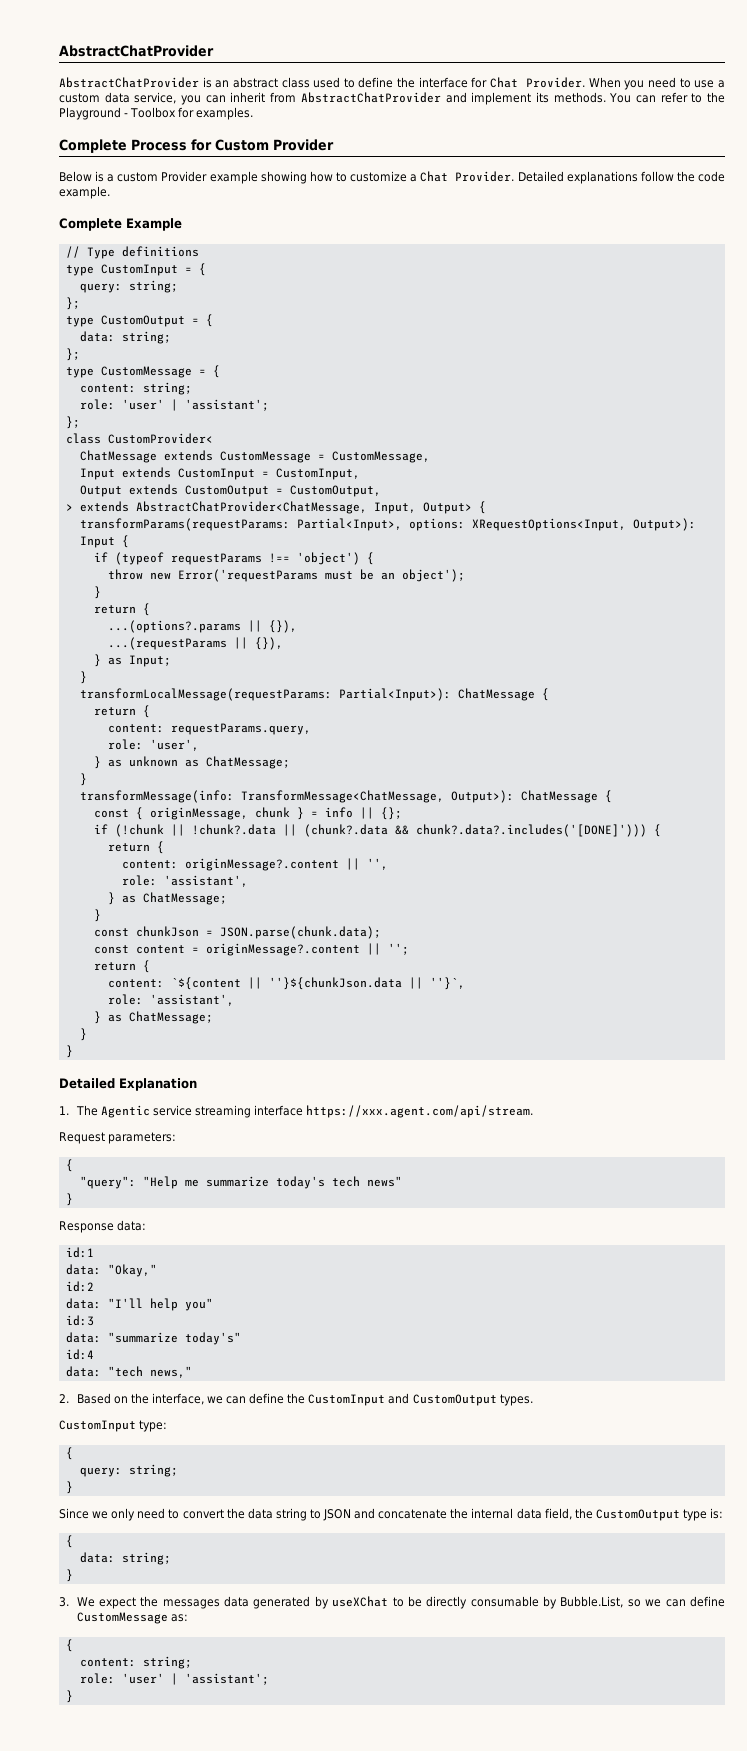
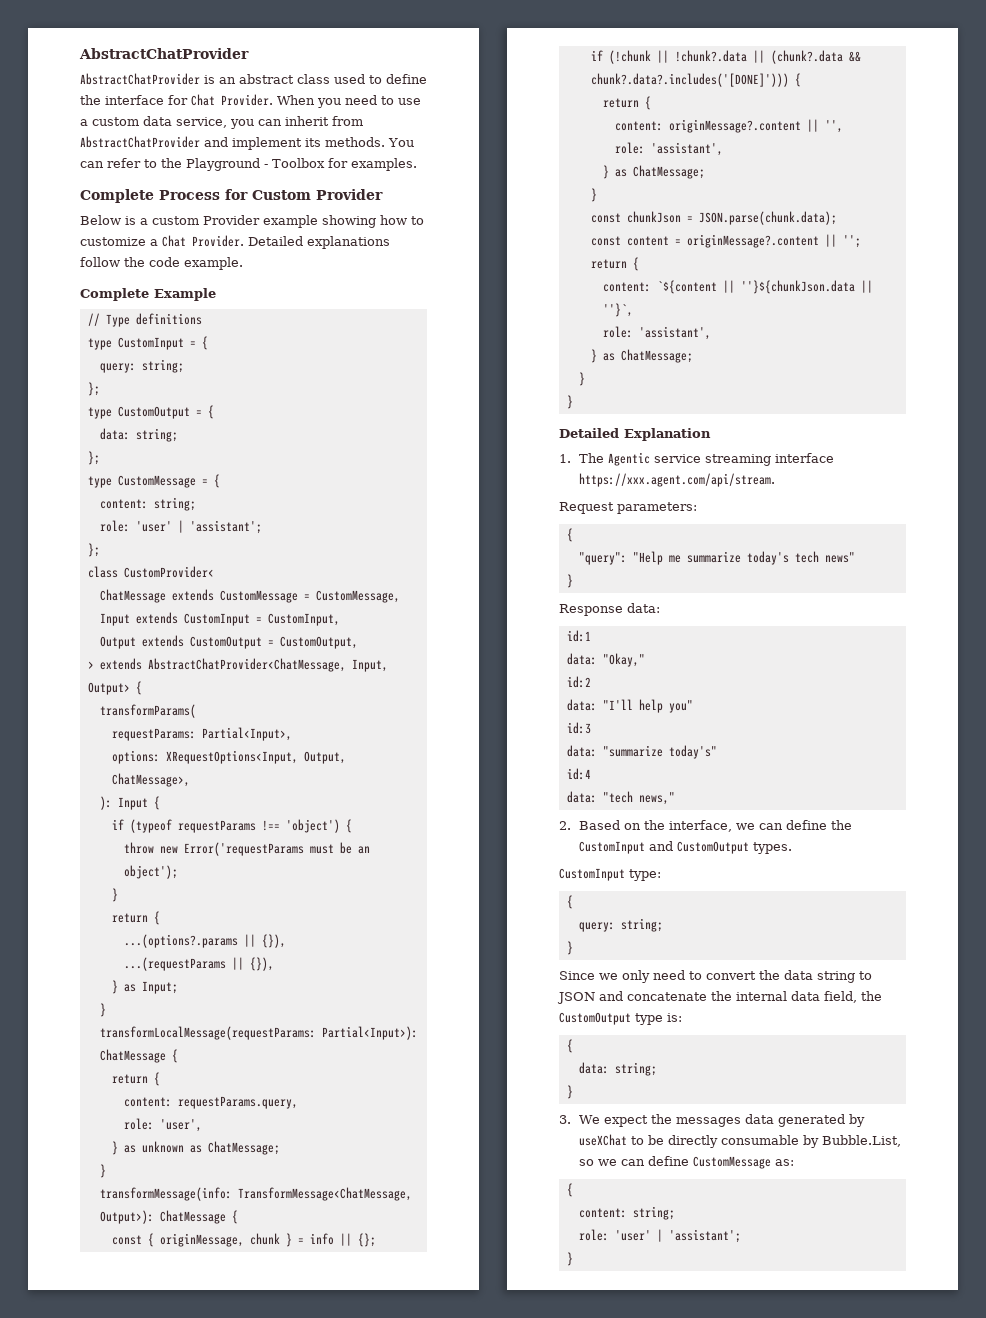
- transformParams(requestParams: Partial<Input>, options: XRequestOptions<Input, Output>): Input {
+ transformParams(
+ requestParams: Partial<Input>,
+ options: XRequestOptions<Input, Output, ChatMessage>,
+ ): Input {

